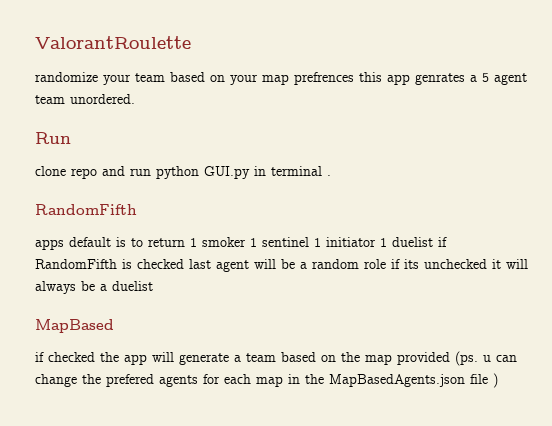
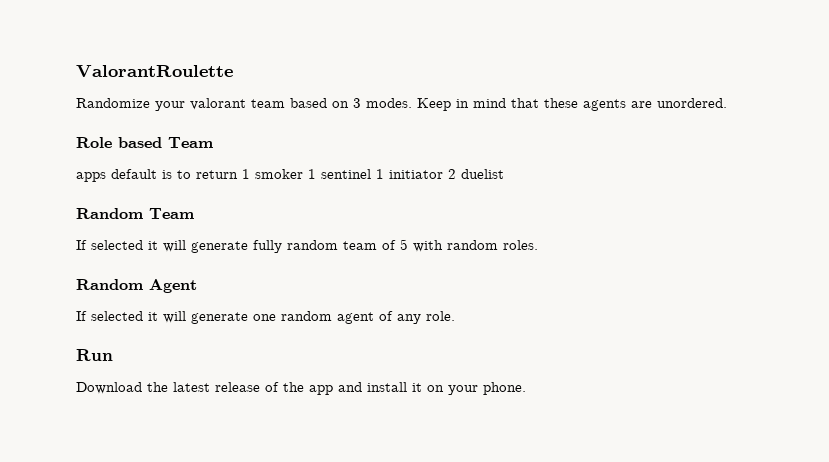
- randomize your team based on your map prefrences this app genrates a 5 agent team unordered.
- Run
- clone repo and run python GUI.py in terminal .
- RandomFifth
+ Randomize your valorant team based on 3 modes. Keep in mind that these agents are unordered.
+ Role based Team
- apps default is to return 1 smoker 1 sentinel 1 initiator 1 duelist if RandomFifth is checked last agent will be a random role if its unchecked it will always be a duelist
- MapBased
- if checked the app will generate a team based on the map provided (ps. u can change the prefered agents for each map in the MapBasedAgents.json file )
+ apps default is to return 1 smoker 1 sentinel 1 initiator 2 duelist
+ Random Team
+ If selected it will generate fully random team of 5 with random roles.
+ Random Agent
+ If selected it will generate one random agent of any role.
+ Run
+ Download the latest release of the app and install it on your phone.

